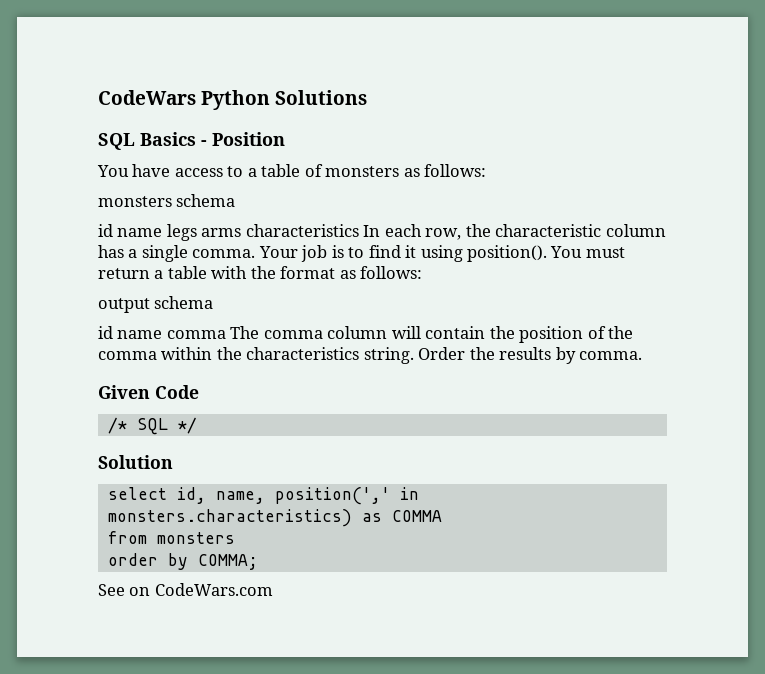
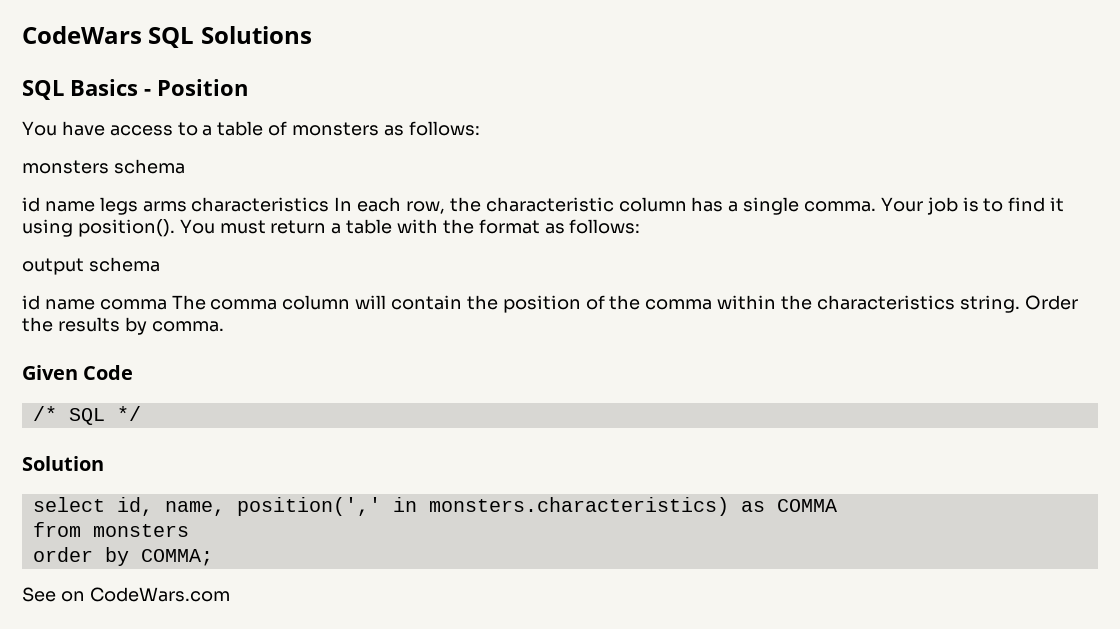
- CodeWars Python Solutions
+ CodeWars SQL Solutions

